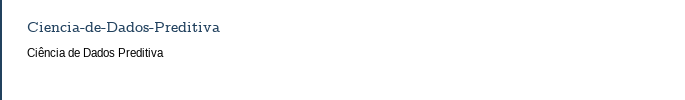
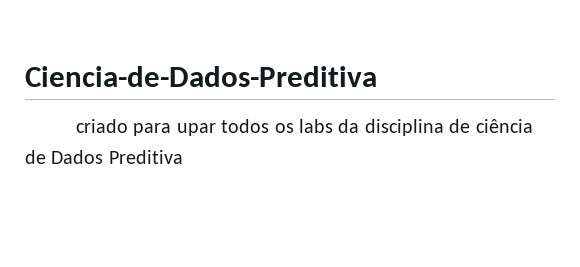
- Ciência de Dados Preditiva
+ criado para upar todos os labs da disciplina de ciência de Dados Preditiva

